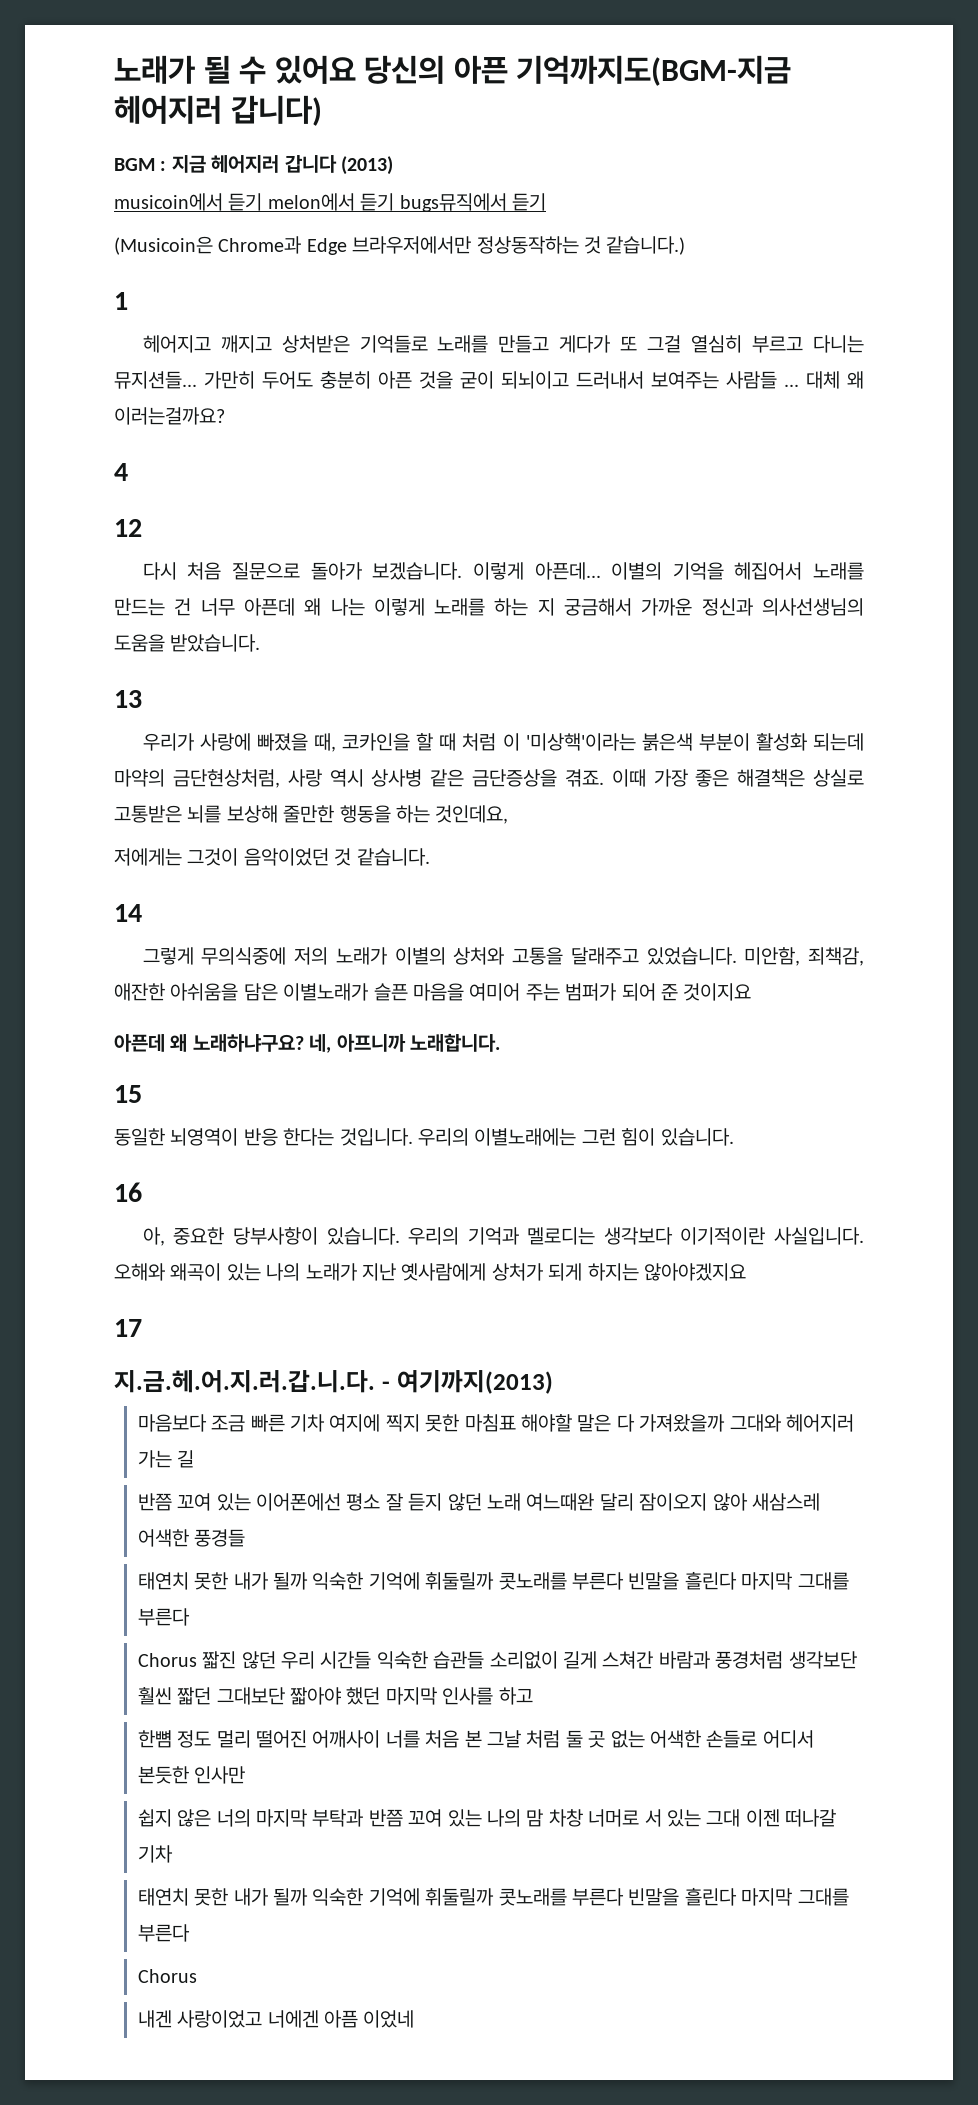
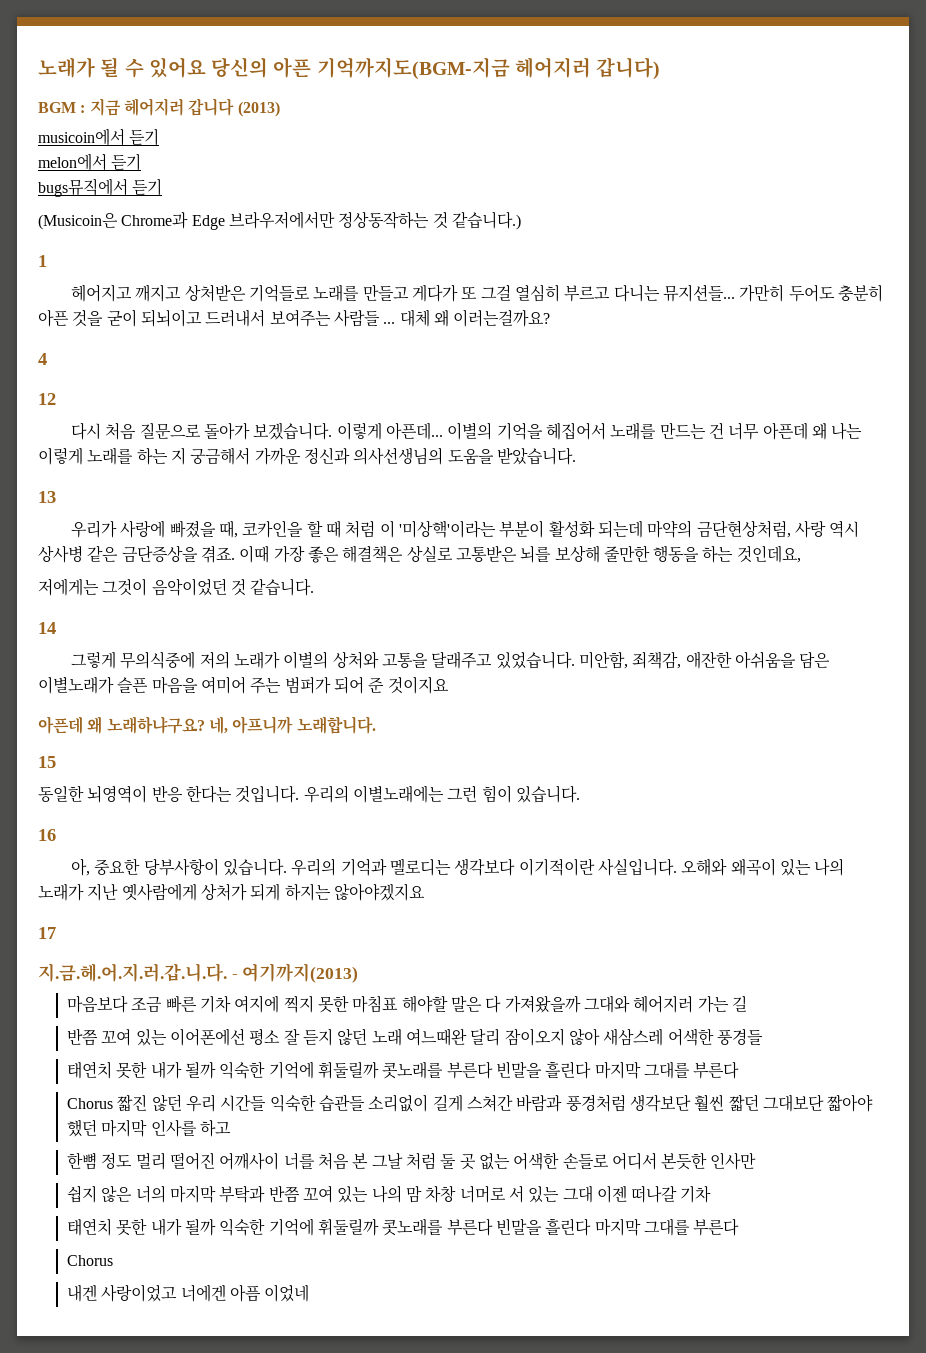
- musicoin에서 듣기 melon에서 듣기 bugs뮤직에서 듣기
+ musicoin에서 듣기
+ melon에서 듣기
+ bugs뮤직에서 듣기
- 우리가 사랑에 빠졌을 때, 코카인을 할 때 처럼 이 '미상핵'이라는 붉은색 부분이 활성화 되는데 마약의 금단현상처럼, 사랑 역시 상사병 같은 금단증상을 겪죠.
+ 우리가 사랑에 빠졌을 때, 코카인을 할 때 처럼 이 '미상핵'이라는 부분이 활성화 되는데 마약의 금단현상처럼, 사랑 역시 상사병 같은 금단증상을 겪죠.

